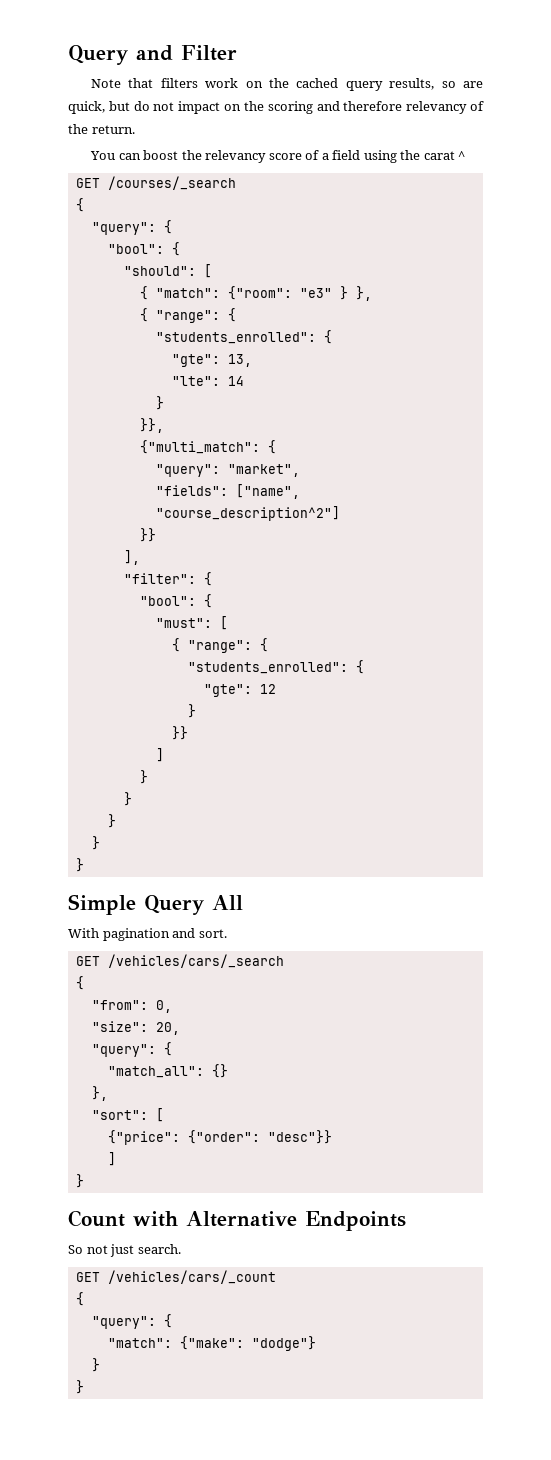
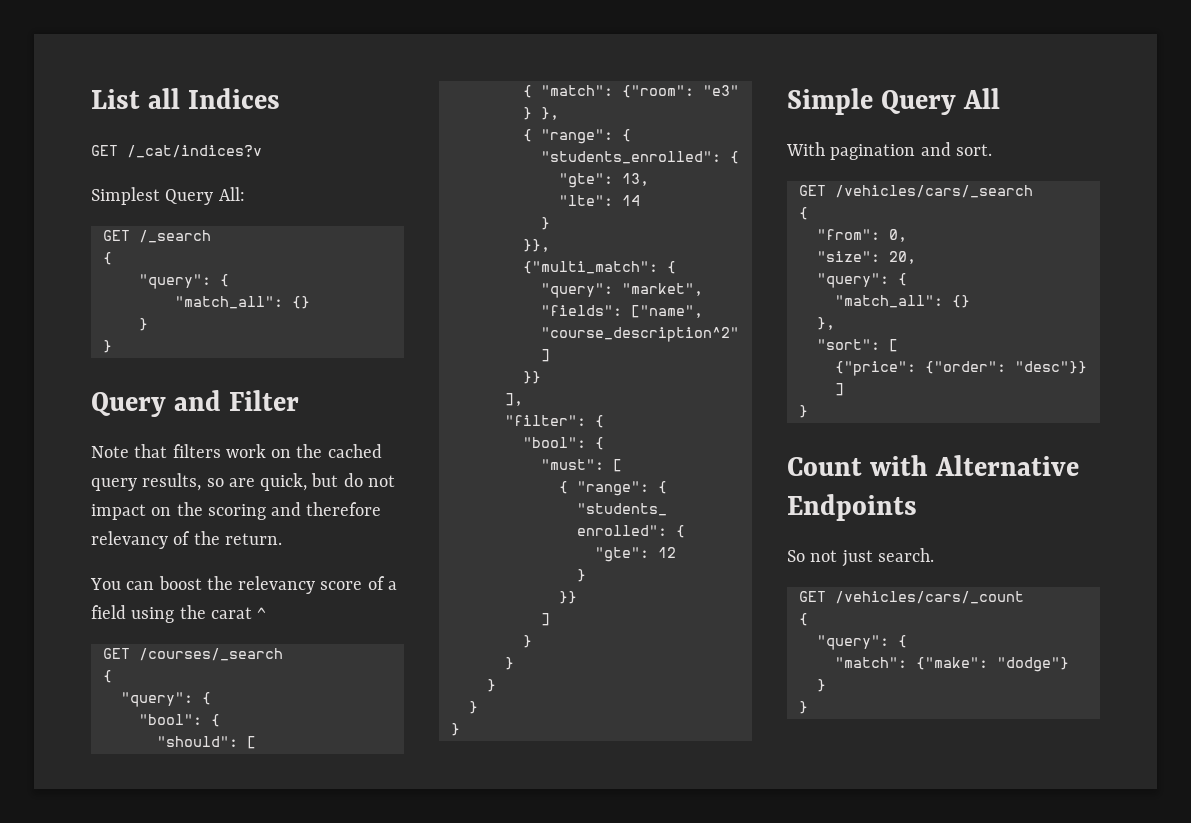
+ List all Indices
+ GET /_cat/indices?v
+ Simplest Query All:
+ GET /_search
+ {
+ "query": {
+ "match_all": {}
+ }
+ }

